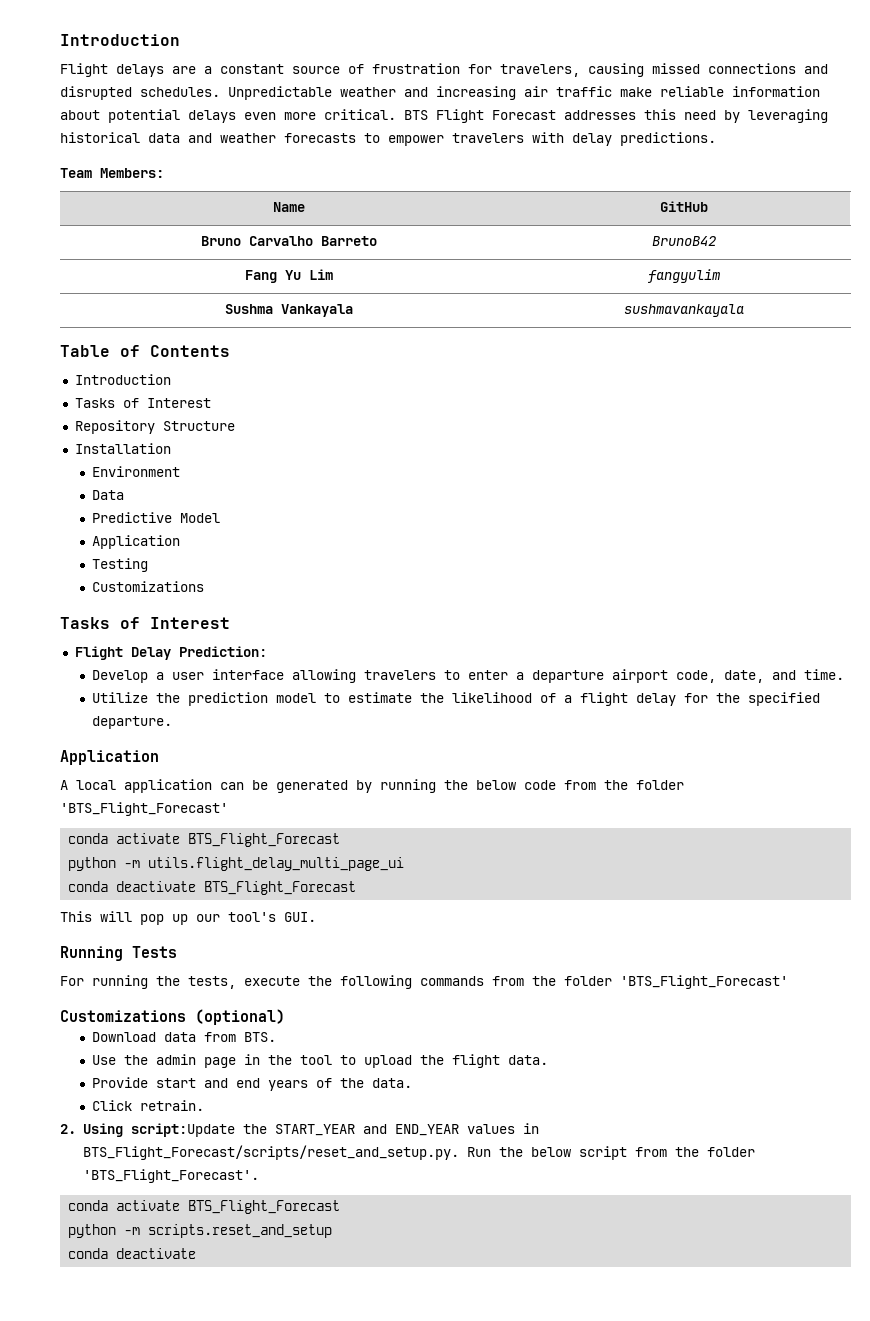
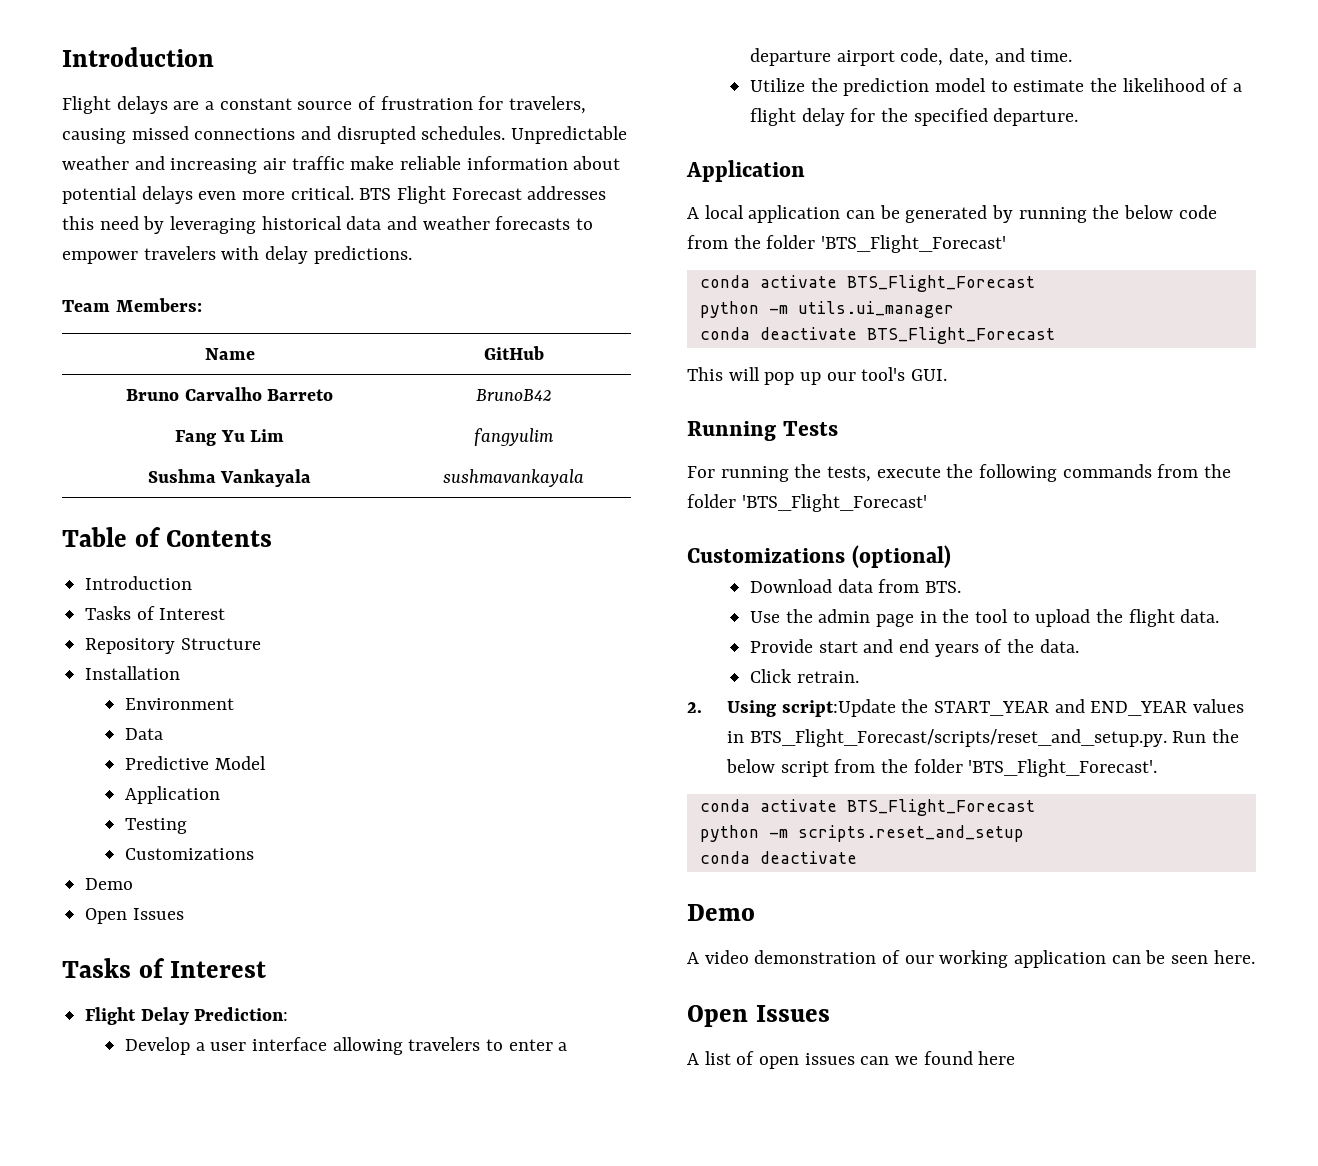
  Testing
  Customizations
+ Demo
+ Open Issues
- python -m utils.flight_delay_multi_page_ui
+ python -m utils.ui_manager
  python -m scripts.reset_and_setup
  conda deactivate
+ Demo
+ A video demonstration of our working application can be seen here.
+ Open Issues
+ A list of open issues can we found here

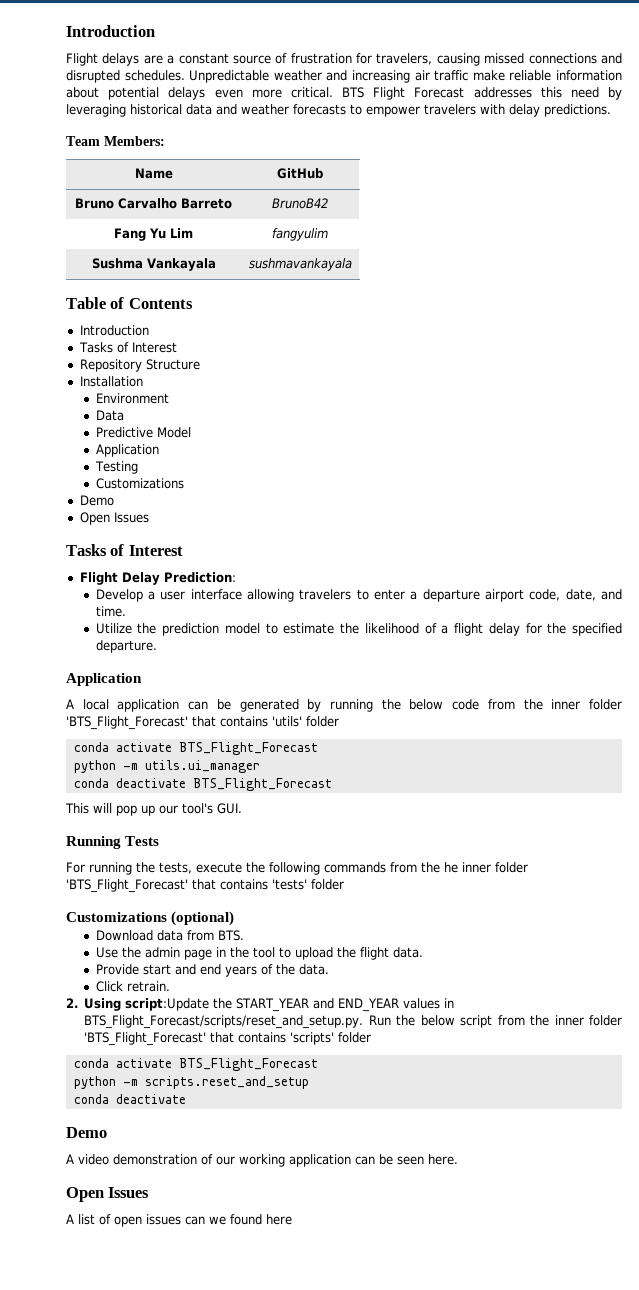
- A local application can be generated by running the below code from the folder 'BTS_Flight_Forecast'
+ A local application can be generated by running the below code from the inner folder 'BTS_Flight_Forecast' that contains 'utils' folder
- For running the tests, execute the following commands from the folder 'BTS_Flight_Forecast'
+ For running the tests, execute the following commands from the he inner folder 'BTS_Flight_Forecast' that contains 'tests' folder
- 2. Using script:Update the START_YEAR and END_YEAR values in BTS_Flight_Forecast/scripts/reset_and_setup.py. Run the below script from the folder 'BTS_Flight_Forecast'.
+ 2. Using script:Update the START_YEAR and END_YEAR values in BTS_Flight_Forecast/scripts/reset_and_setup.py. Run the below script from the inner folder 'BTS_Flight_Forecast' that contains 'scripts' folder

